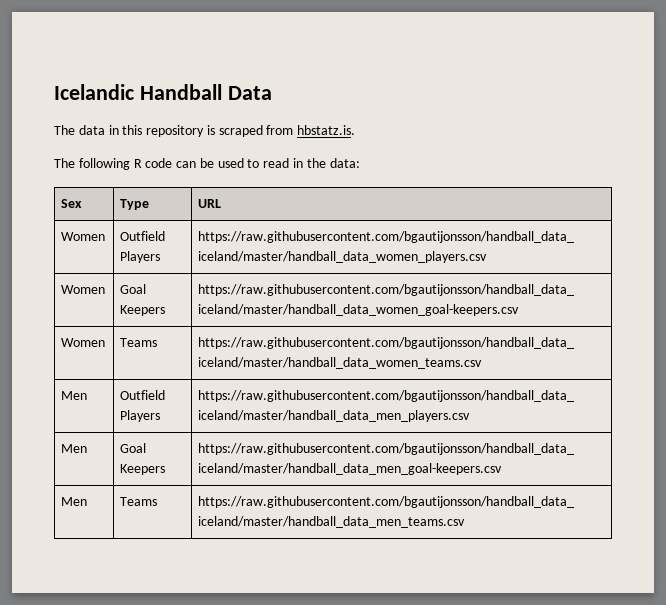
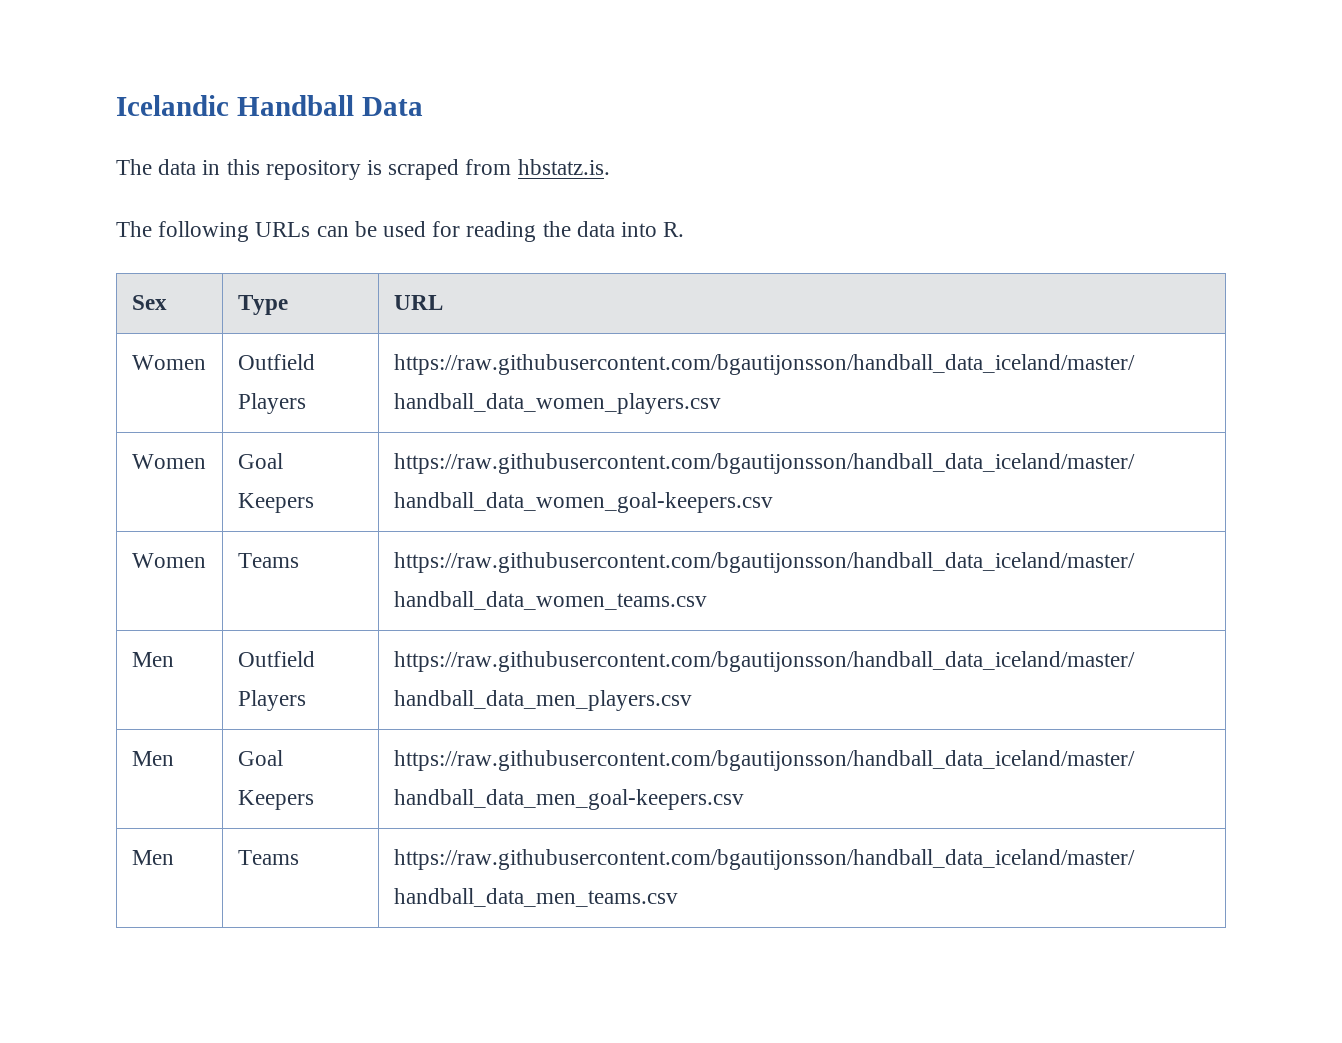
- The following R code can be used to read in the data:
+ The following URLs can be used for reading the data into R.

